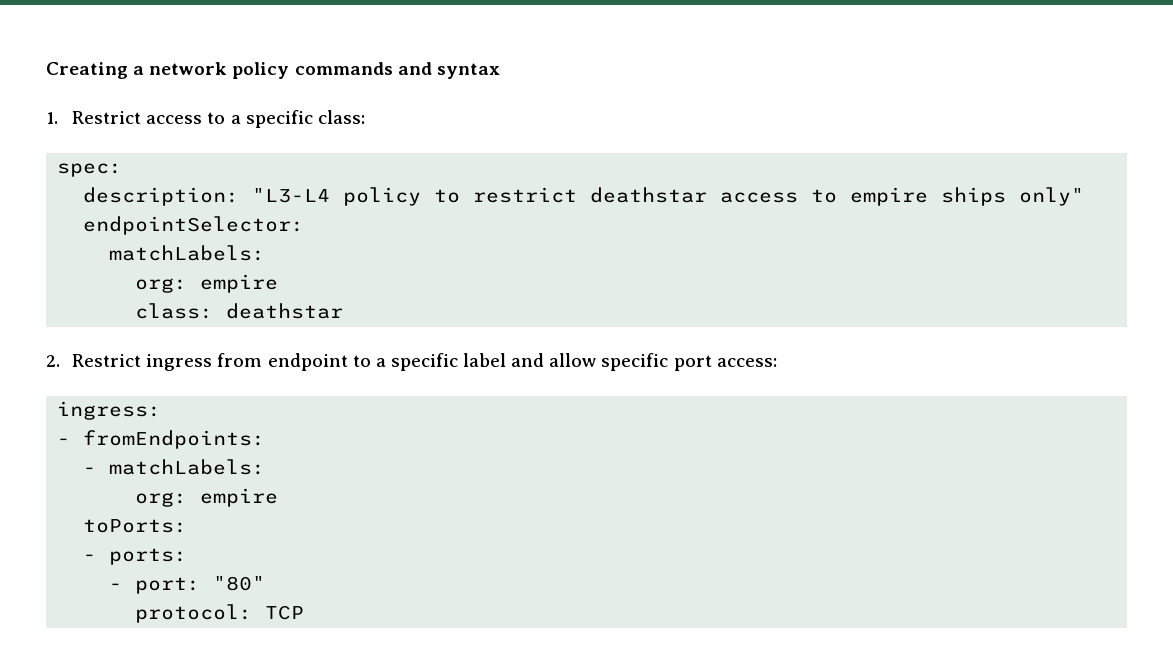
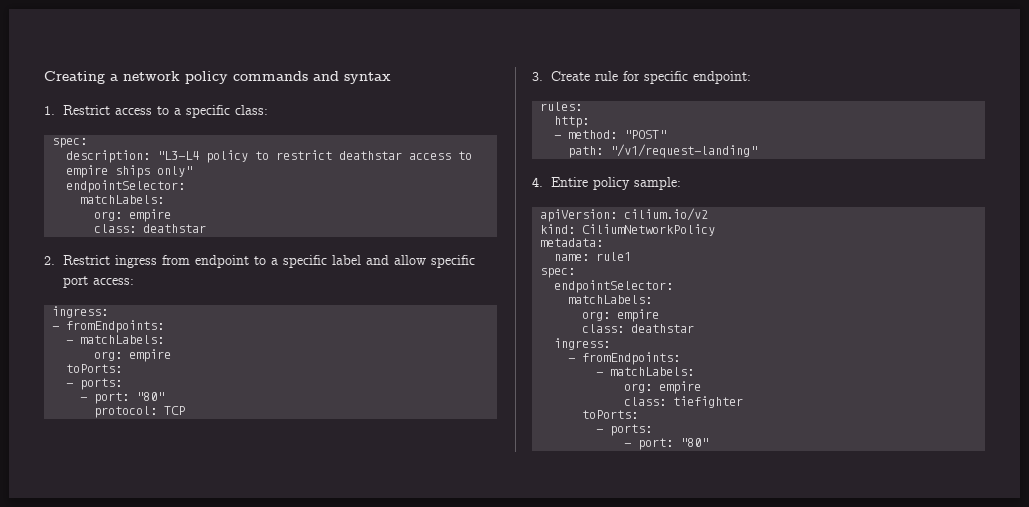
+ 3. Create rule for specific endpoint:
+ rules:
+ http:
+ - method: "POST"
+ path: "/v1/request-landing"
+ 4. Entire policy sample:
+ apiVersion: cilium.io/v2
+ kind: CiliumNetworkPolicy
+ metadata:
+ name: rule1
+ spec:
+ endpointSelector:
+ matchLabels:
+ org: empire
+ class: deathstar
+ ingress:
+ - fromEndpoints:
+ - matchLabels:
+ org: empire
+ class: tiefighter
+ toPorts:
+ - ports:
+ - port: "80"

